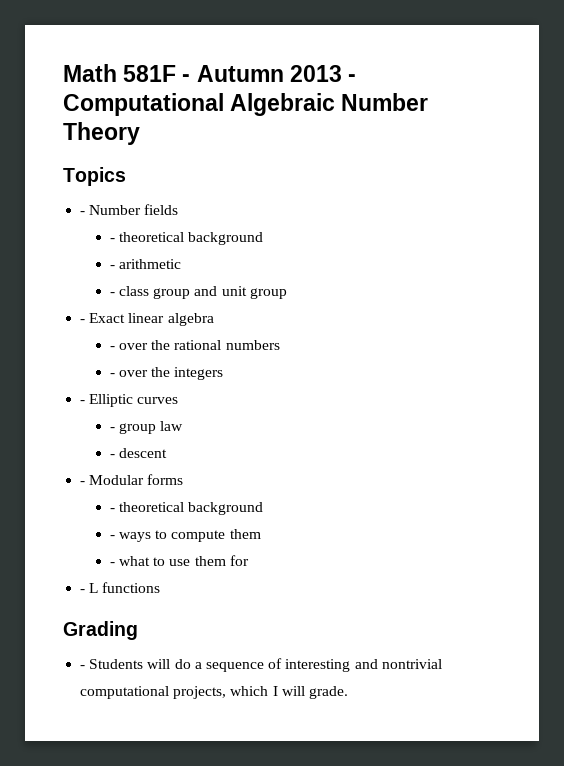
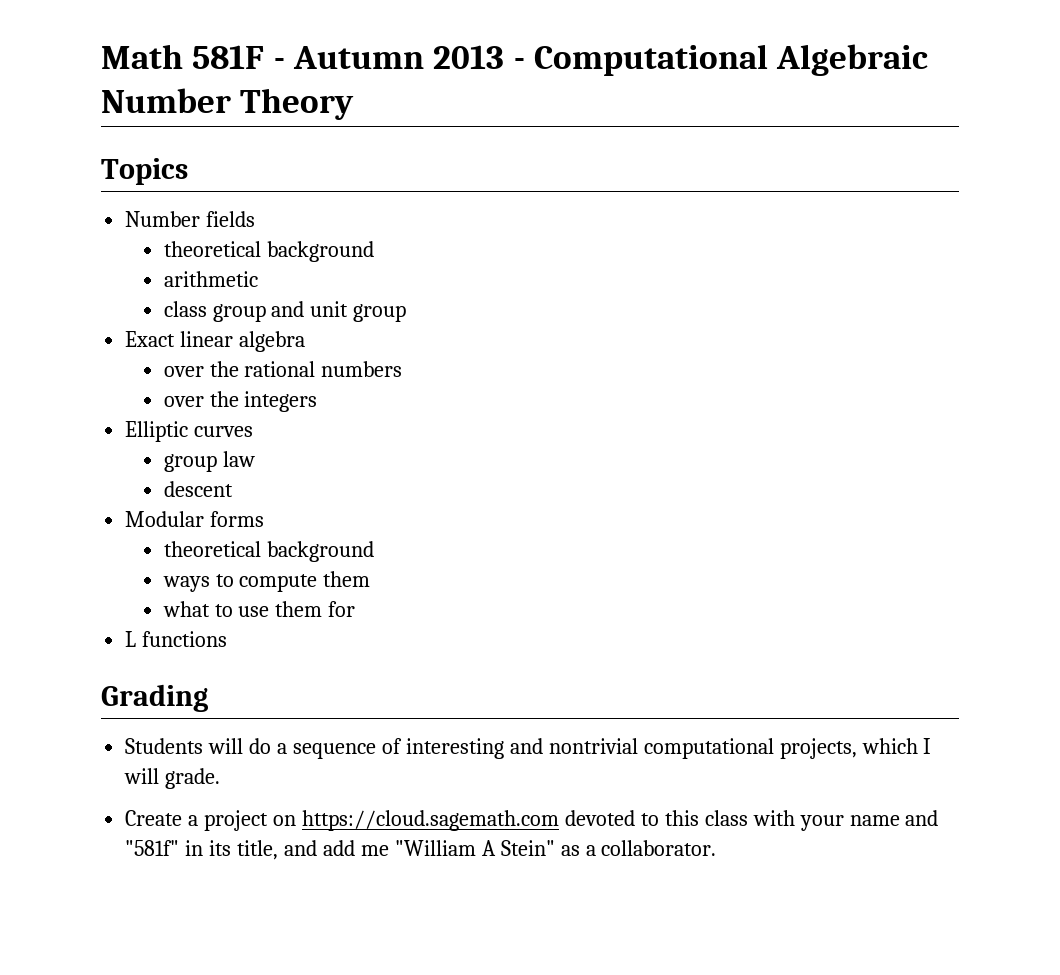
- - Number fields
- - theoretical background
- - arithmetic
+ Number fields
+ theoretical background
+ arithmetic
- - class group and unit group
+ class group and unit group
- - Exact linear algebra
+ Exact linear algebra
- - over the rational numbers
+ over the rational numbers
- - over the integers
+ over the integers
- - Elliptic curves
+ Elliptic curves
- - group law
+ group law
- - descent
+ descent
- - Modular forms
- - theoretical background
- - ways to compute them
+ Modular forms
+ theoretical background
+ ways to compute them
- - what to use them for
+ what to use them for
- - L functions
+ L functions
- - Students will do a sequence of interesting and nontrivial computational projects, which I will grade.
+ Students will do a sequence of interesting and nontrivial computational projects, which I will grade.
+ Create a project on https://cloud.sagemath.com devoted to this class with your name and "581f" in its title, and add me "William A Stein" as a collaborator.

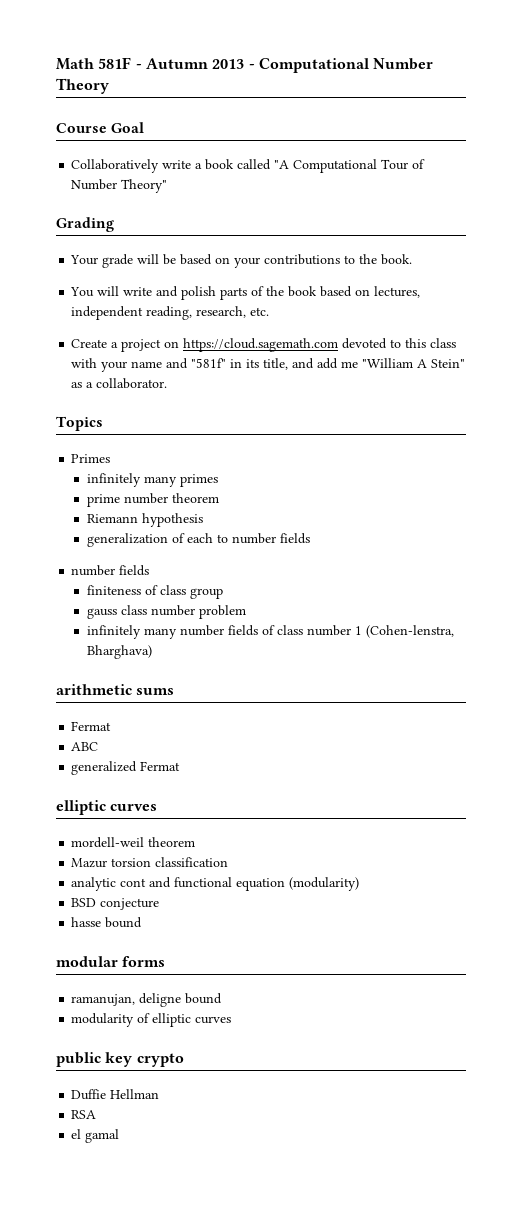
- Math 581F - Autumn 2013 - Computational Algebraic Number Theory
+ Math 581F - Autumn 2013 - Computational Number Theory
- Topics
- Number fields
- theoretical background
- arithmetic
- class group and unit group
- Exact linear algebra
- over the rational numbers
- over the integers
- Elliptic curves
- group law
- descent
- Modular forms
- theoretical background
- ways to compute them
- what to use them for
- L functions
+ Course Goal
+ Collaboratively write a book called "A Computational Tour of Number Theory"
  Grading
- Students will do a sequence of interesting and nontrivial computational projects, which I will grade.
+ Your grade will be based on your contributions to the book.
+ You will write and polish parts of the book based on lectures, independent reading, research, etc.
+ Topics
+ Primes
+ infinitely many primes
+ prime number theorem
+ Riemann hypothesis
+ generalization of each to number fields
+ number fields
+ finiteness of class group
+ gauss class number problem
+ infinitely many number fields of class number 1 (Cohen-lenstra, Bharghava)
+ arithmetic sums
+ Fermat
+ ABC
+ generalized Fermat
+ elliptic curves
+ mordell-weil theorem
+ Mazur torsion classification
+ analytic cont and functional equation (modularity)
+ BSD conjecture
+ hasse bound
+ modular forms
+ ramanujan, deligne bound
+ modularity of elliptic curves
+ public key crypto
+ Duffie Hellman
+ RSA
+ el gamal

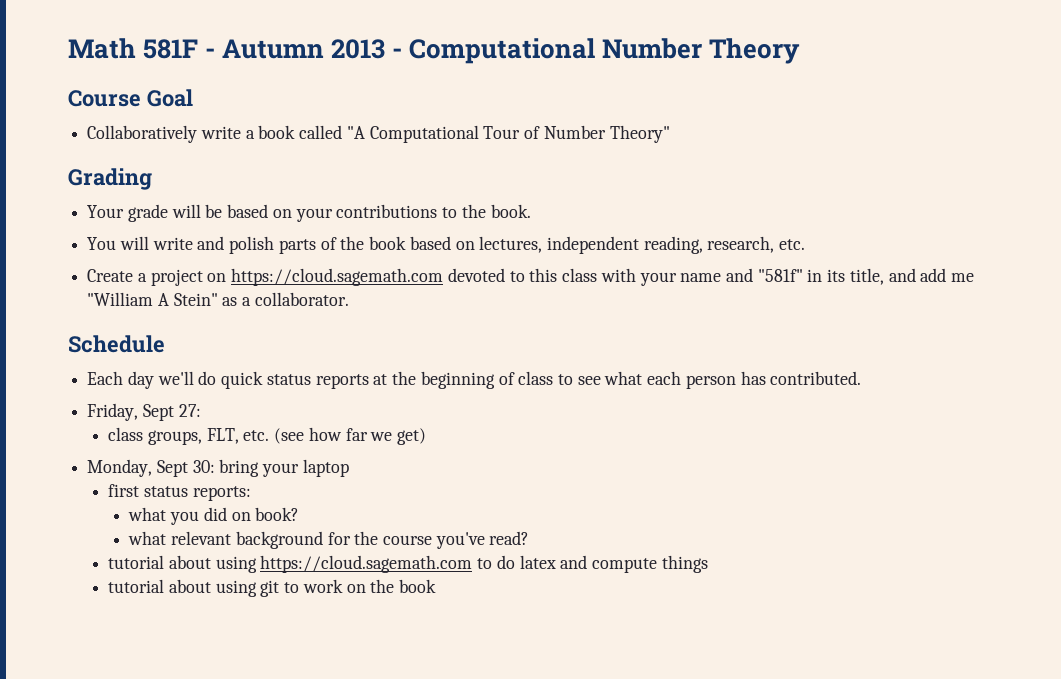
- Topics
- Primes
- infinitely many primes
- prime number theorem
- Riemann hypothesis
- generalization of each to number fields
- number fields
- finiteness of class group
- gauss class number problem
- infinitely many number fields of class number 1 (Cohen-lenstra, Bharghava)
- arithmetic sums
- Fermat
- ABC
- generalized Fermat
- elliptic curves
- mordell-weil theorem
- Mazur torsion classification
- analytic cont and functional equation (modularity)
- BSD conjecture
- hasse bound
- modular forms
- ramanujan, deligne bound
- modularity of elliptic curves
- public key crypto
- Duffie Hellman
- RSA
- el gamal
+ Schedule
+ Each day we'll do quick status reports at the beginning of class to see what each person has contributed.
+ Friday, Sept 27:
+ class groups, FLT, etc. (see how far we get)
+ Monday, Sept 30: bring your laptop
+ first status reports:
+ what you did on book?
+ what relevant background for the course you've read?
+ tutorial about using https://cloud.sagemath.com to do latex and compute things
+ tutorial about using git to work on the book

